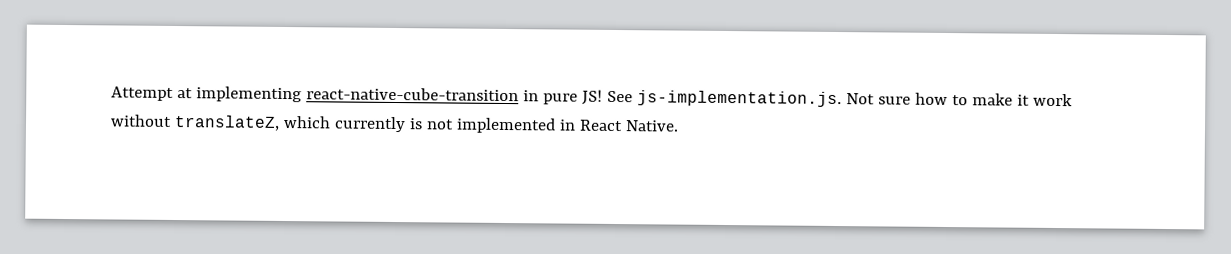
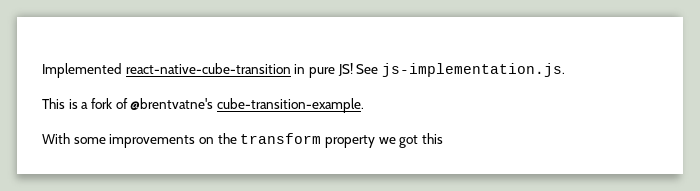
- Attempt at implementing react-native-cube-transition in pure JS!
+ Implemented react-native-cube-transition in pure JS!
- See js-implementation.js. Not sure how to make it work without translateZ, which currently is not implemented in React Native.
+ See js-implementation.js.
+ This is a fork of @brentvatne's cube-transition-example.
+ With some improvements on the transform property we got this

